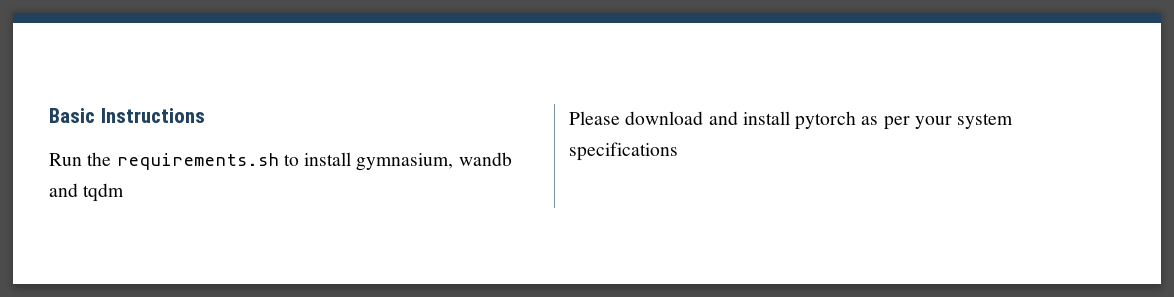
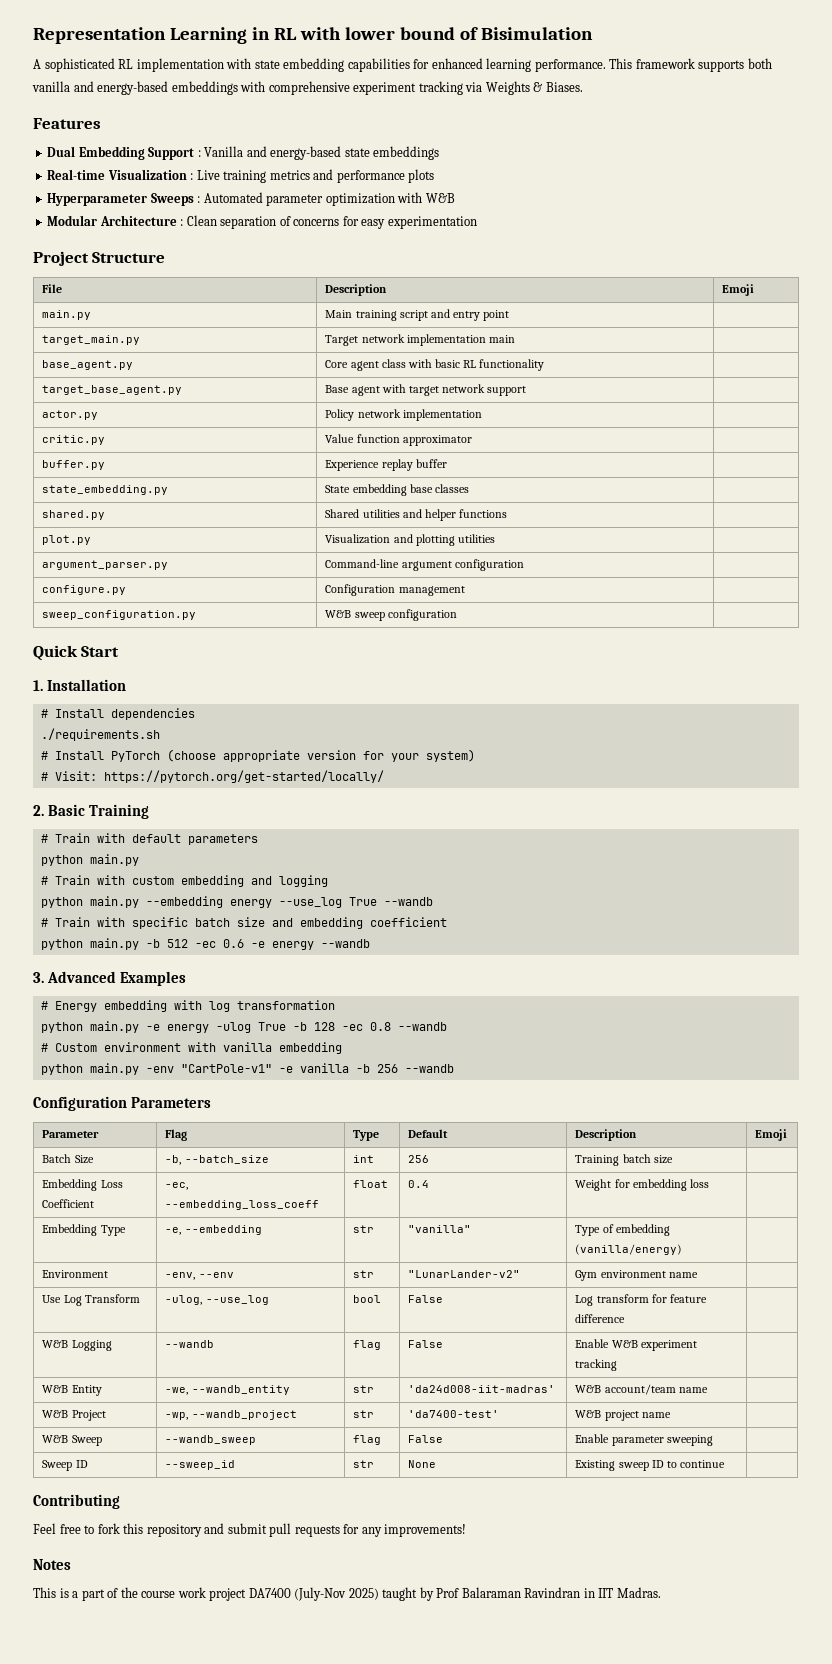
- Basic Instructions
- Run the requirements.sh to install gymnasium, wandb and tqdm
- Please download and install pytorch as per your system specifications
+ Representation Learning in RL with lower bound of Bisimulation
+ A sophisticated RL implementation with state embedding capabilities for enhanced learning performance. This framework supports both vanilla and energy-based embeddings with comprehensive experiment tracking via Weights & Biases.
+ Features
+ Dual Embedding Support : Vanilla and energy-based state embeddings
+ Real-time Visualization : Live training metrics and performance plots
+ Hyperparameter Sweeps : Automated parameter optimization with W&B
+ Modular Architecture : Clean separation of concerns for easy experimentation
+ Project Structure
+ File | Description | Emoji
+ main.py | Main training script and entry point |
+ target_main.py | Target network implementation main |
+ base_agent.py | Core agent class with basic RL functionality |
+ target_base_agent.py | Base agent with target network support |
+ actor.py | Policy network implementation |
+ critic.py | Value function approximator |
+ buffer.py | Experience replay buffer |
+ state_embedding.py | State embedding base classes |
+ shared.py | Shared utilities and helper functions |
+ plot.py | Visualization and plotting utilities |
+ argument_parser.py | Command-line argument configuration |
+ configure.py | Configuration management |
+ sweep_configuration.py | W&B sweep configuration |
+ Quick Start
+ 1. Installation
+ # Install dependencies
+ ./requirements.sh
+ # Install PyTorch (choose appropriate version for your system)
+ # Visit: https://pytorch.org/get-started/locally/
+ 2. Basic Training
+ # Train with default parameters
+ python main.py
+ # Train with custom embedding and logging
+ python main.py --embedding energy --use_log True --wandb
+ # Train with specific batch size and embedding coefficient
+ python main.py -b 512 -ec 0.6 -e energy --wandb
+ 3. Advanced Examples
+ # Energy embedding with log transformation
+ python main.py -e energy -ulog True -b 128 -ec 0.8 --wandb
+ # Custom environment with vanilla embedding
+ python main.py -env "CartPole-v1" -e vanilla -b 256 --wandb
+ Configuration Parameters
+ Parameter | Flag | Type | Default | Description | Emoji
+ Batch Size | -b, --batch_size | int | 256 | Training batch size |
+ Embedding Loss Coefficient | -ec, --embedding_loss_coeff | float | 0.4 | Weight for embedding loss |
+ Embedding Type | -e, --embedding | str | "vanilla" | Type of embedding (vanilla/energy) |
+ Environment | -env, --env | str | "LunarLander-v2" | Gym environment name |
+ Use Log Transform | -ulog, --use_log | bool | False | Log transform for feature difference |
+ W&B Logging | --wandb | flag | False | Enable W&B experiment tracking |
+ W&B Entity | -we, --wandb_entity | str | 'da24d008-iit-madras' | W&B account/team name |
+ W&B Project | -wp, --wandb_project | str | 'da7400-test' | W&B project name |
+ W&B Sweep | --wandb_sweep | flag | False | Enable parameter sweeping |
+ Sweep ID | --sweep_id | str | None | Existing sweep ID to continue |
+ Contributing
+ Feel free to fork this repository and submit pull requests for any improvements!
+ Notes
+ This is a part of the course work project DA7400 (July-Nov 2025) taught by Prof Balaraman Ravindran in IIT Madras.

